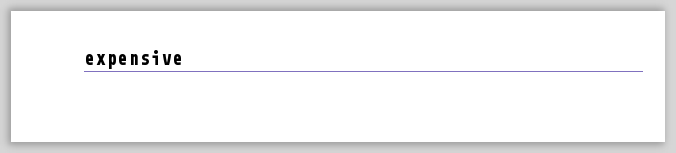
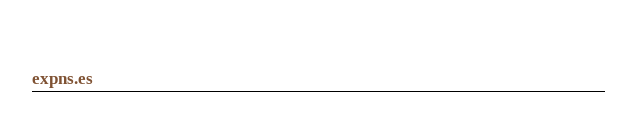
- expensive
+ expns.es

